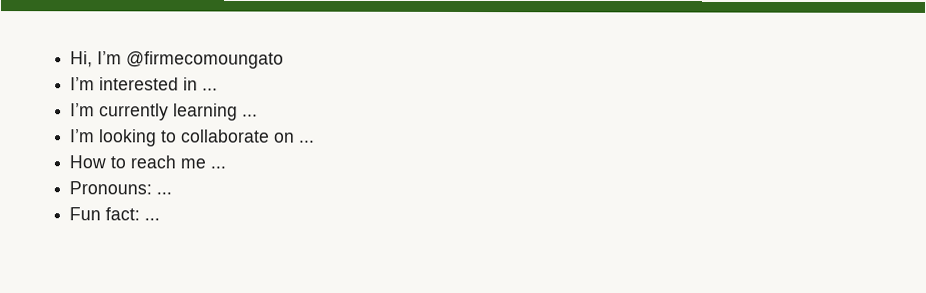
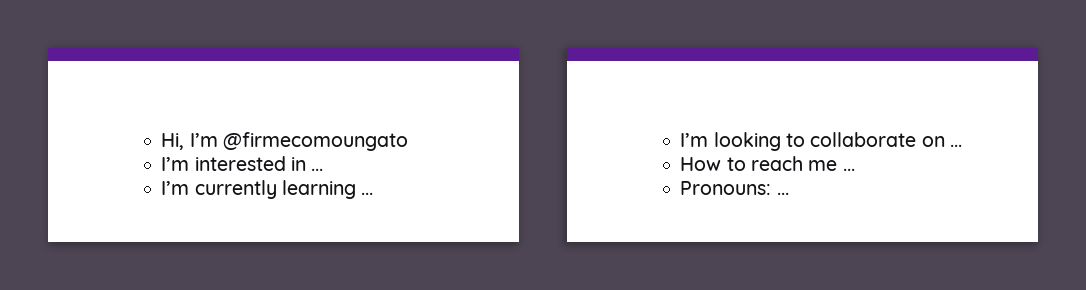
- Fun fact: ...

